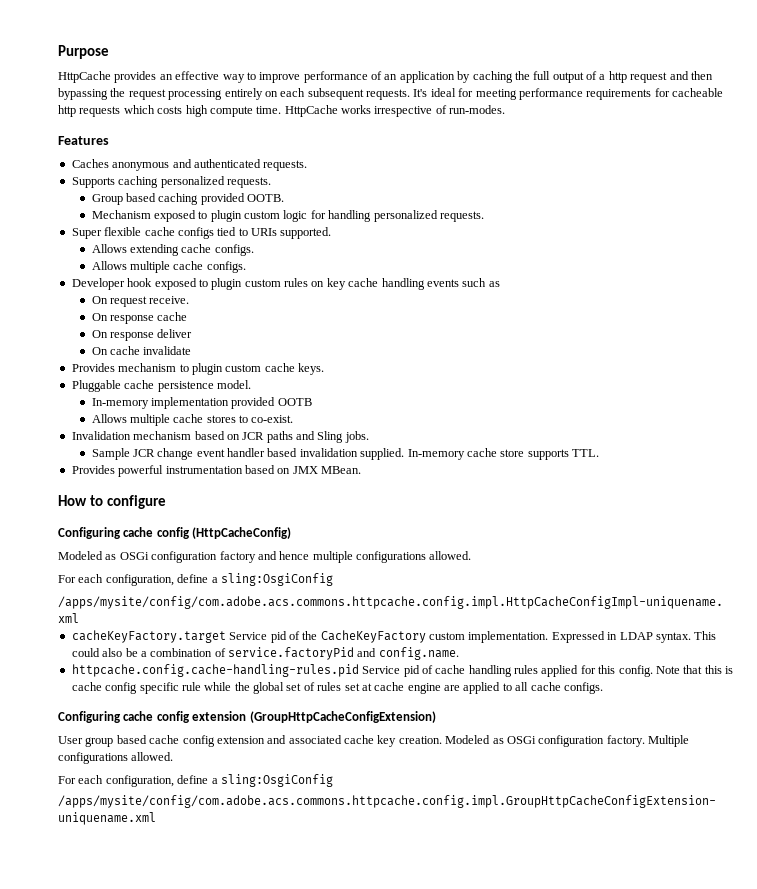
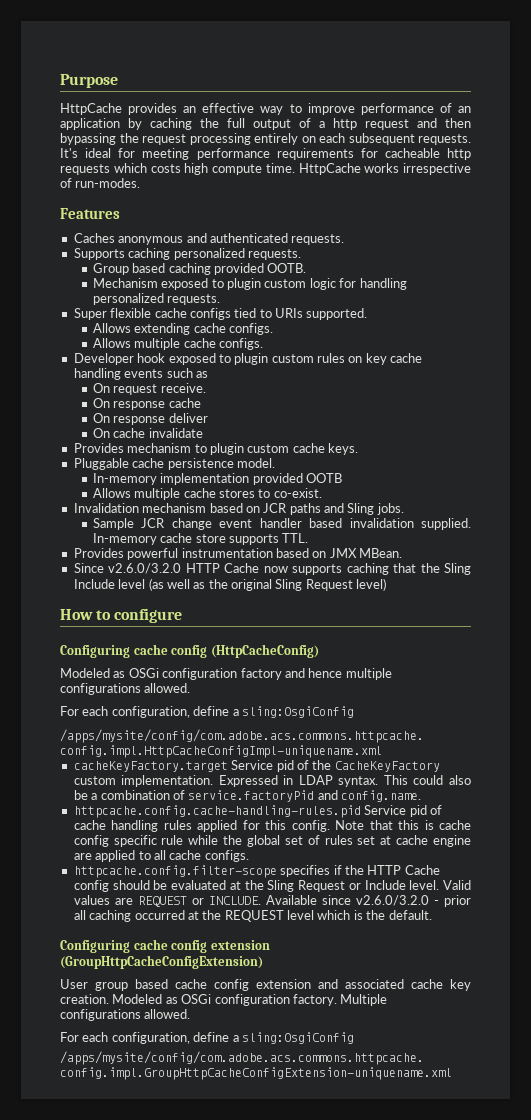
+ Since v2.6.0/3.2.0 HTTP Cache now supports caching that the Sling Include level (as well as the original Sling Request level)
+ httpcache.config.filter-scope specifies if the HTTP Cache config should be evaluated at the Sling Request or Include level. Valid values are REQUEST or INCLUDE. Available since v2.6.0/3.2.0 - prior all caching occurred at the REQUEST level which is the default.

